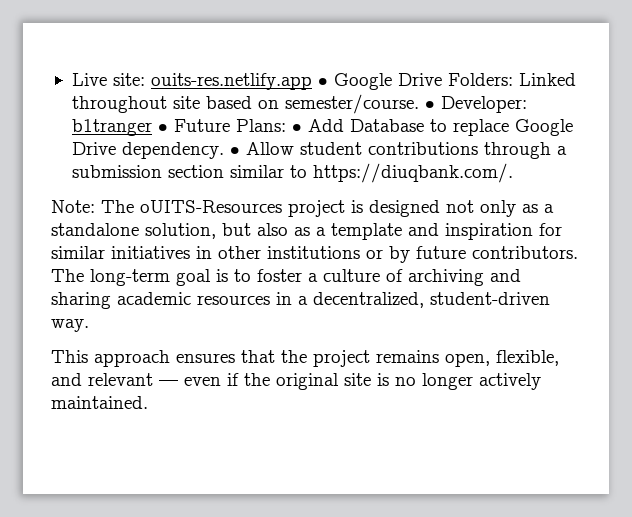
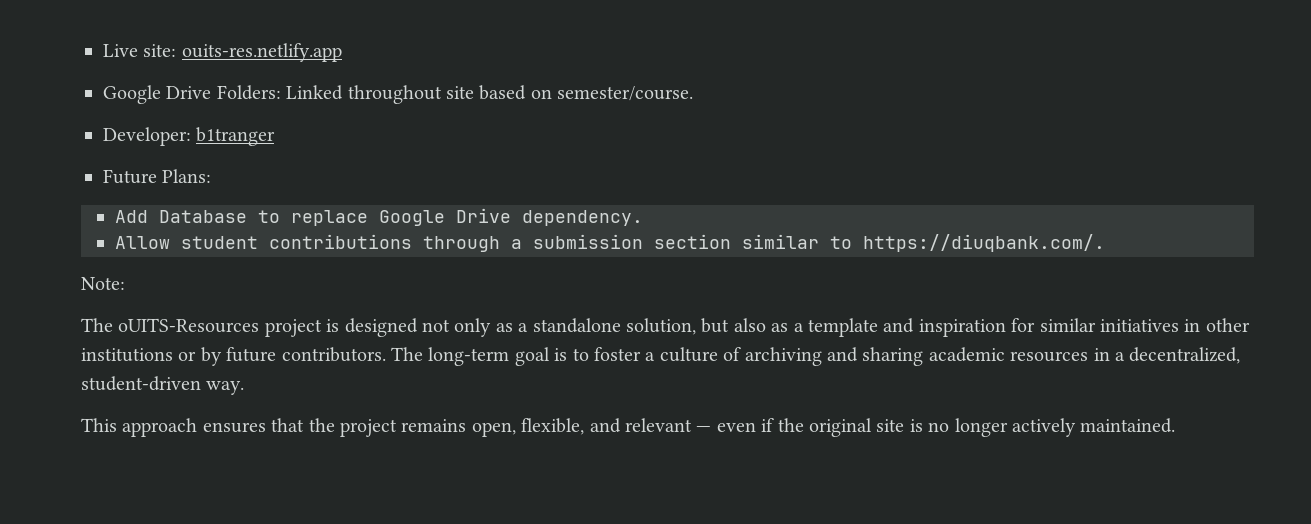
- Live site: ouits-res.netlify.app • Google Drive Folders: Linked throughout site based on semester/course. • Developer: b1tranger • Future Plans: • Add Database to replace Google Drive dependency. • Allow student contributions through a submission section similar to https://diuqbank.com/.
+ Live site: ouits-res.netlify.app
+ Google Drive Folders: Linked throughout site based on semester/course.
+ Developer: b1tranger
+ Future Plans:
+ Add Database to replace Google Drive dependency.
+ Allow student contributions through a submission section similar to https://diuqbank.com/.
- Note: The oUITS-Resources project is designed not only as a standalone solution, but also as a template and inspiration for similar initiatives in other institutions or by future contributors.
+ Note:
+ The oUITS-Resources project is designed not only as a standalone solution, but also as a template and inspiration for similar initiatives in other institutions or by future contributors.

